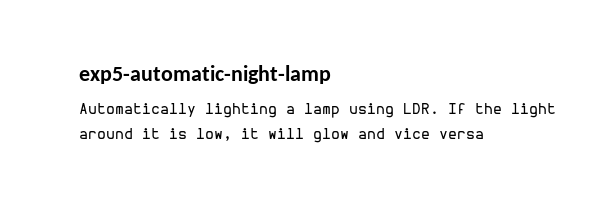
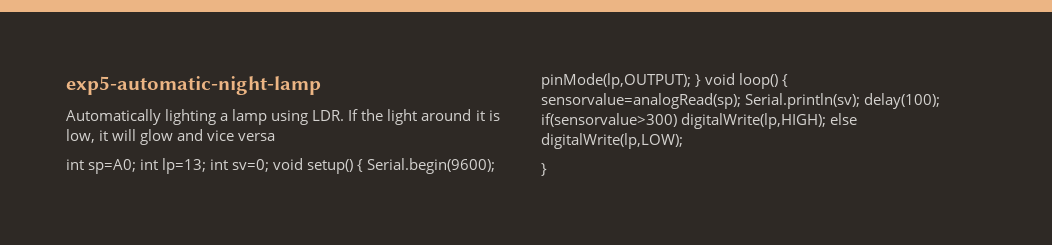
+ int sp=A0; int lp=13; int sv=0; void setup() { Serial.begin(9600); pinMode(lp,OUTPUT); } void loop() { sensorvalue=analogRead(sp); Serial.println(sv); delay(100); if(sensorvalue>300) digitalWrite(lp,HIGH); else digitalWrite(lp,LOW);
+ }

